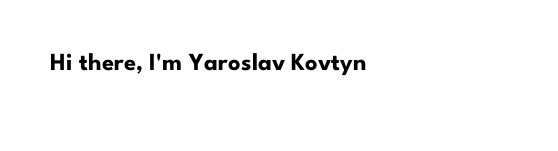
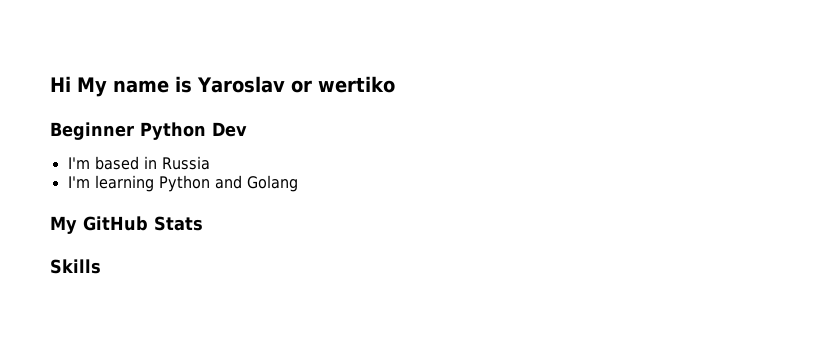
- Hi there, I'm Yaroslav Kovtyn
+ Hi My name is Yaroslav or wertiko
+ Beginner Python Dev
+ I'm based in Russia
+ I'm learning Python and Golang
+ My GitHub Stats
+ Skills

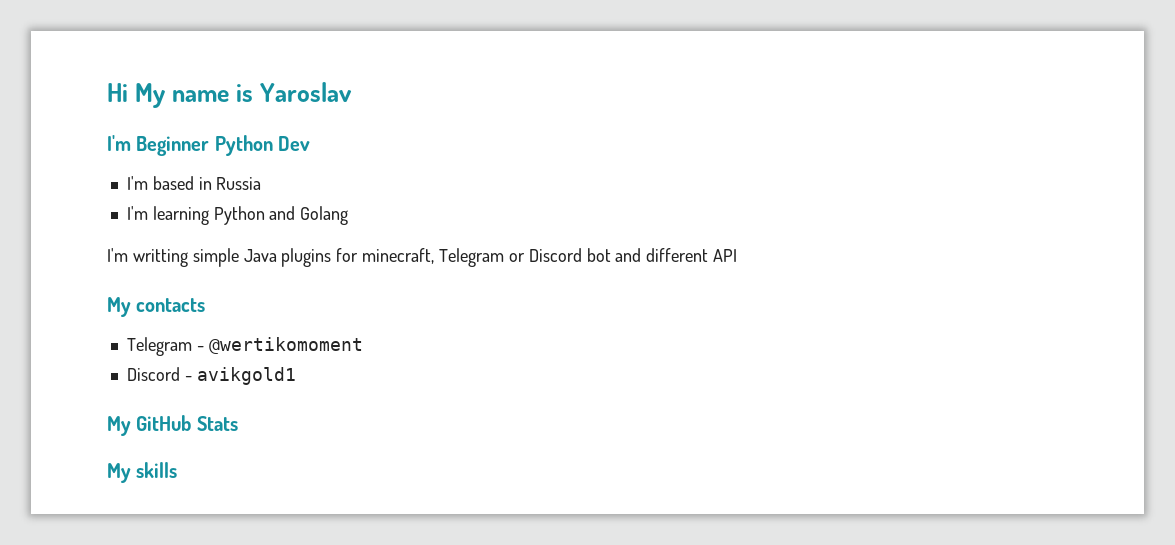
- Hi My name is Yaroslav or wertiko
- Beginner Python Dev
+ Hi My name is Yaroslav
+ I'm Beginner Python Dev
+ I'm writting simple Java plugins for minecraft, Telegram or Discord bot and different API
+ My contacts
+ Telegram - @wertikomoment
+ Discord - avikgold1
- Skills
+ My skills

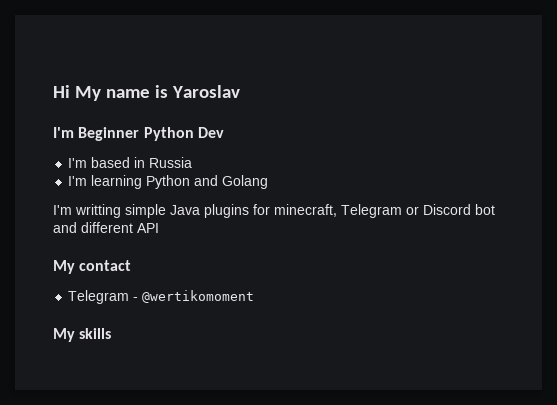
- My contacts
+ My contact
- Discord - avikgold1
- My GitHub Stats

